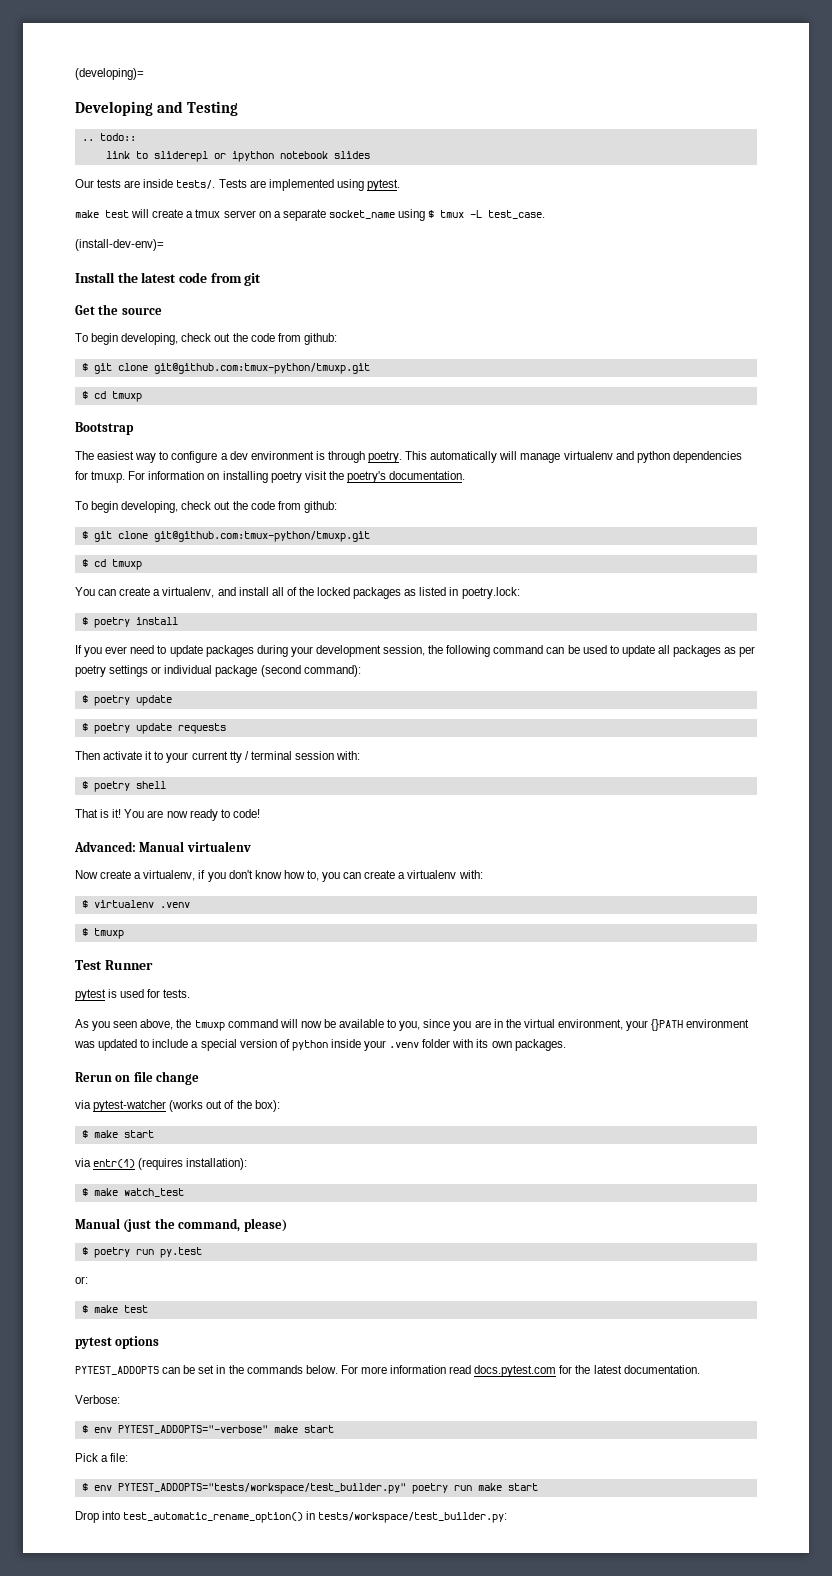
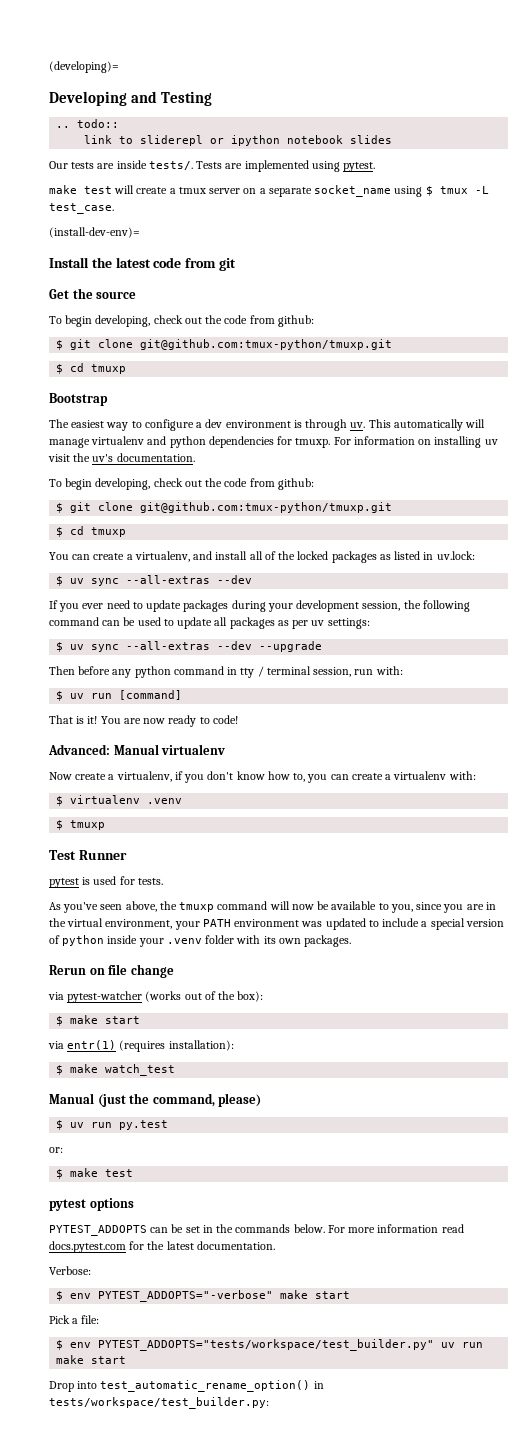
- The easiest way to configure a dev environment is through poetry.
+ The easiest way to configure a dev environment is through uv.
- For information on installing poetry visit the poetry's documentation.
+ For information on installing uv visit the uv's documentation.
- You can create a virtualenv, and install all of the locked packages as listed in poetry.lock:
- $ poetry install
+ You can create a virtualenv, and install all of the locked packages as listed in uv.lock:
+ $ uv sync --all-extras --dev
- If you ever need to update packages during your development session, the following command can be used to update all packages as per poetry settings or individual package (second command):
- $ poetry update
- $ poetry update requests
- Then activate it to your current tty / terminal session with:
- $ poetry shell
+ If you ever need to update packages during your development session, the following command can be used to update all packages as per uv settings:
+ $ uv sync --all-extras --dev --upgrade
+ Then before any python command in tty / terminal session, run with:
+ $ uv run [command]
- As you seen above, the tmuxp command will now be available to you, since you are in the virtual environment, your {}PATH environment was updated to include a special version of python inside your .venv folder with its own packages.
+ As you've seen above, the tmuxp command will now be available to you, since you are in the virtual environment, your PATH environment was updated to include a special version of python inside your .venv folder with its own packages.
- $ poetry run py.test
+ $ uv run py.test
- $ env PYTEST_ADDOPTS="tests/workspace/test_builder.py" poetry run make start
+ $ env PYTEST_ADDOPTS="tests/workspace/test_builder.py" uv run make start

